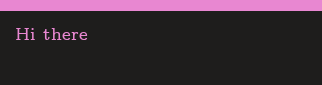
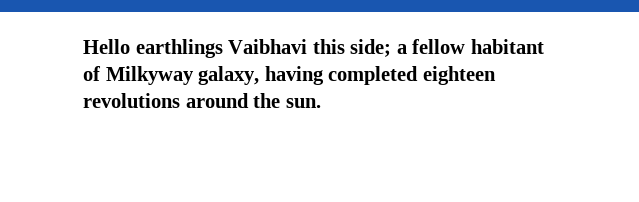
- Hi there
+ Hello earthlings Vaibhavi this side; a fellow habitant of Milkyway galaxy, having completed eighteen revolutions around the sun.

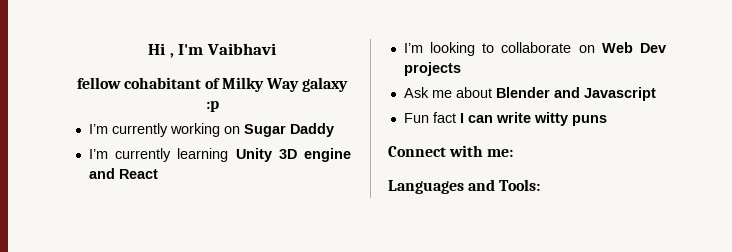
- Hello earthlings Vaibhavi this side; a fellow habitant of Milkyway galaxy, having completed eighteen revolutions around the sun.
+ Hi , I'm Vaibhavi
+ fellow cohabitant of Milky Way galaxy :p
+ I’m currently working on Sugar Daddy
+ I’m currently learning Unity 3D engine and React
+ I’m looking to collaborate on Web Dev projects
+ Ask me about Blender and Javascript
+ Fun fact I can write witty puns
+ Connect with me:
+ Languages and Tools:

